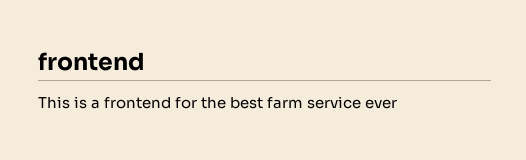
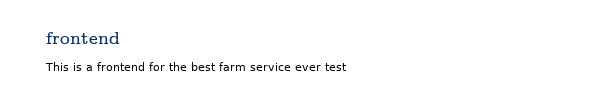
- This is a frontend for the best farm service ever
+ This is a frontend for the best farm service ever test

